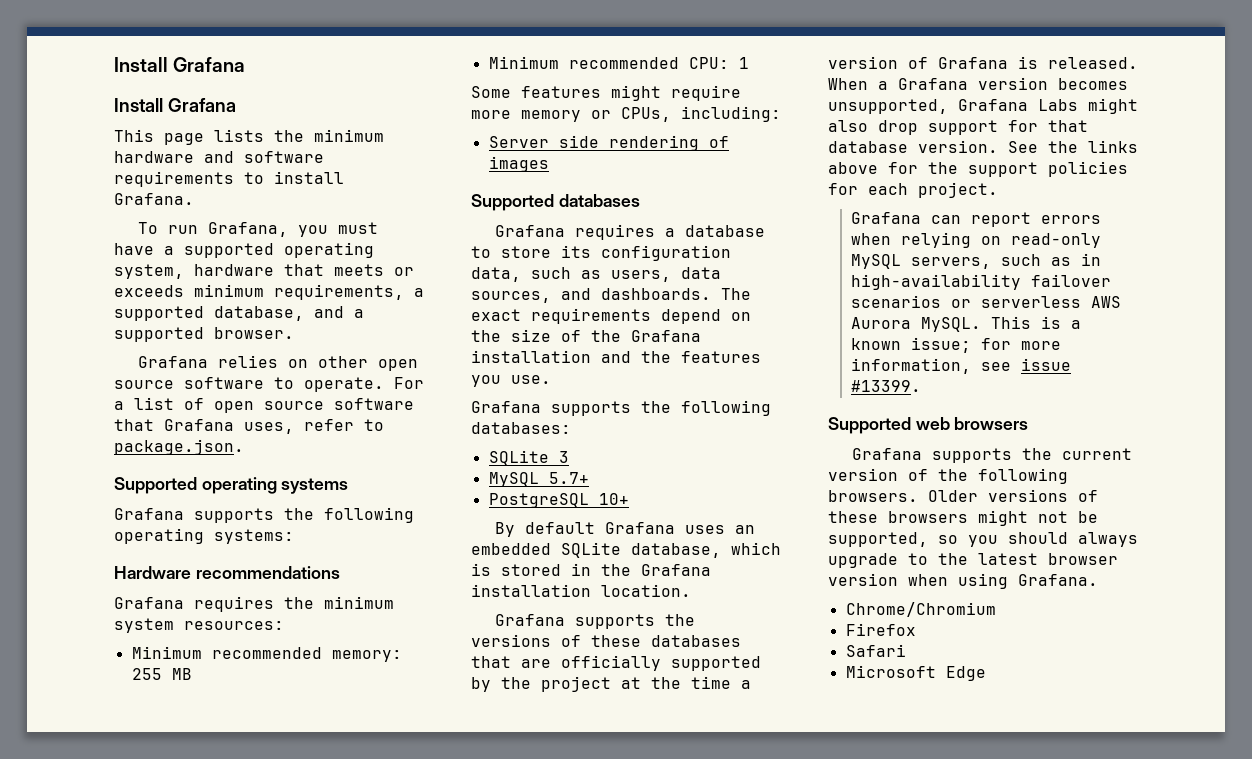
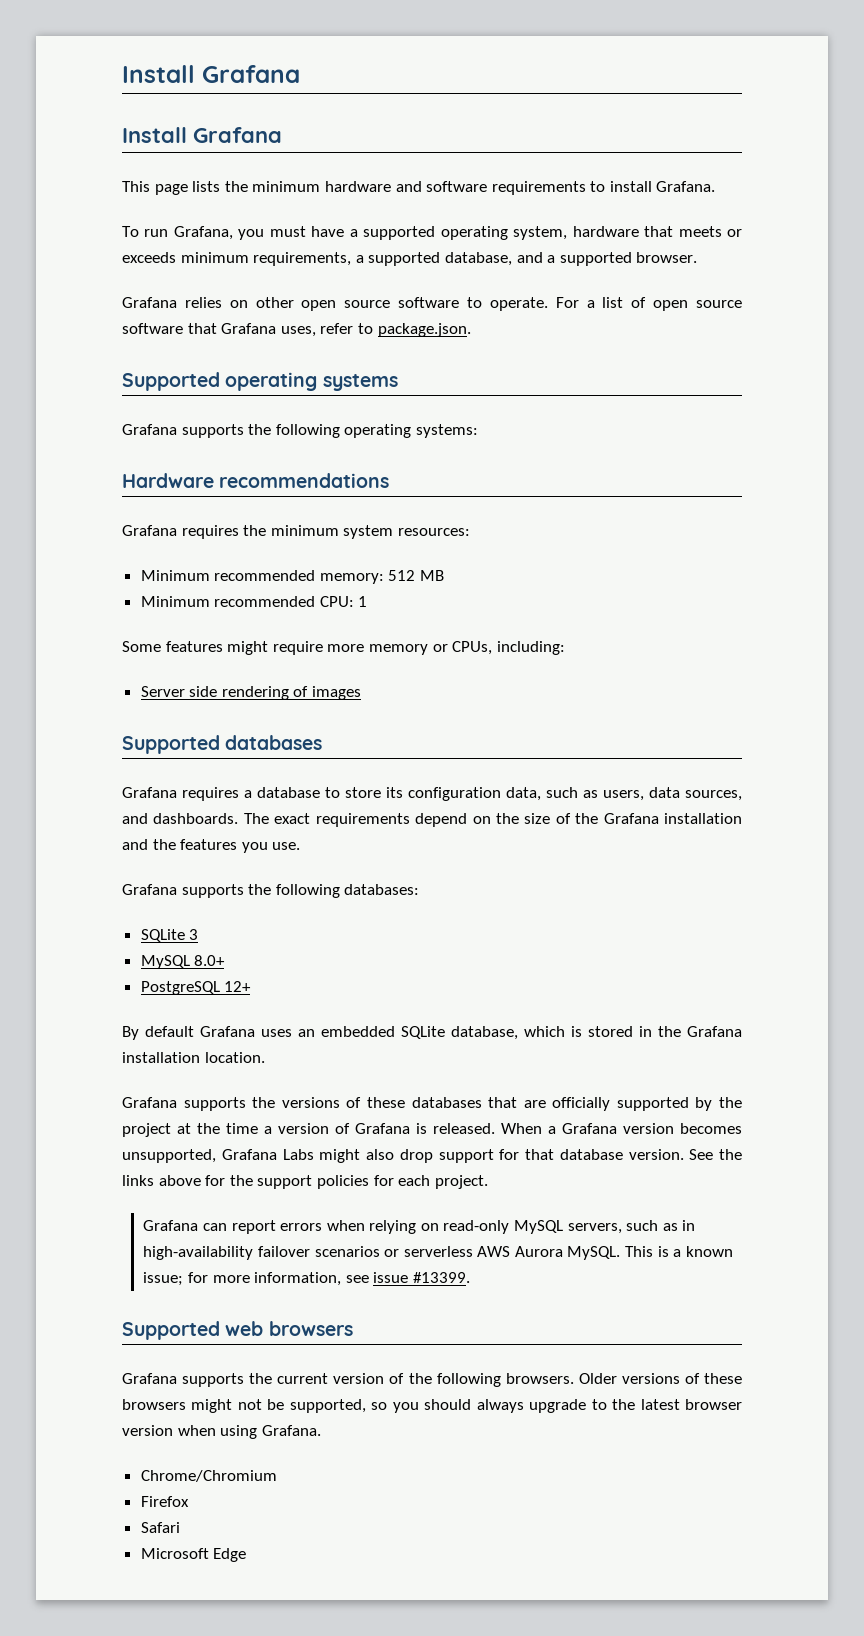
- Minimum recommended memory: 255 MB
+ Minimum recommended memory: 512 MB
- MySQL 5.7+
+ MySQL 8.0+
- PostgreSQL 10+
+ PostgreSQL 12+

